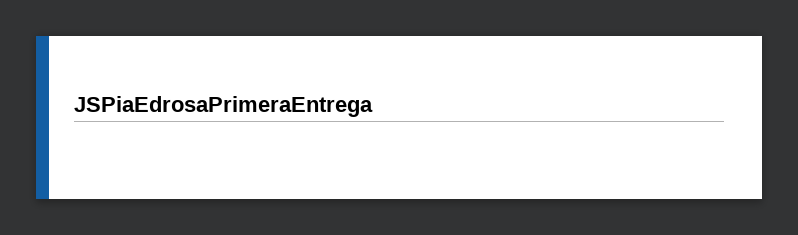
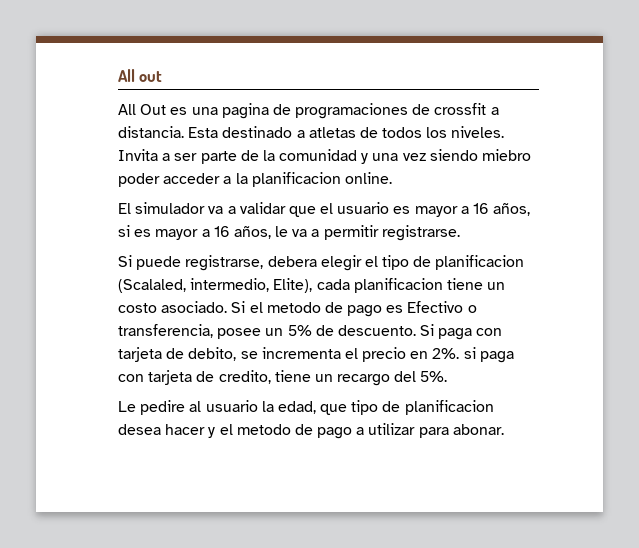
- JSPiaEdrosaPrimeraEntrega
+ All out
+ All Out es una pagina de programaciones de crossfit a distancia. Esta destinado a atletas de todos los niveles. Invita a ser parte de la comunidad y una vez siendo miebro poder acceder a la planificacion online.
+ El simulador va a validar que el usuario es mayor a 16 años, si es mayor a 16 años, le va a permitir registrarse.
+ Si puede registrarse, debera elegir el tipo de planificacion (Scalaled, intermedio, Elite), cada planificacion tiene un costo asociado. Si el metodo de pago es Efectivo o transferencia, posee un 5% de descuento. Si paga con tarjeta de debito, se incrementa el precio en 2%. si paga con tarjeta de credito, tiene un recargo del 5%.
+ Le pedire al usuario la edad, que tipo de planificacion desea hacer y el metodo de pago a utilizar para abonar.

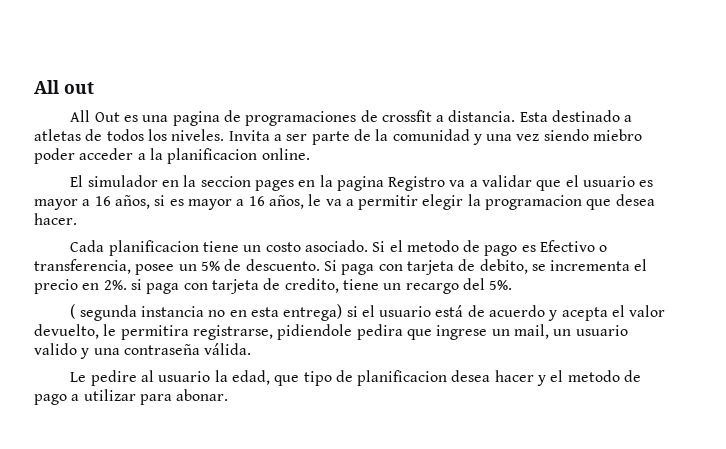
- El simulador va a validar que el usuario es mayor a 16 años, si es mayor a 16 años, le va a permitir registrarse.
- Si puede registrarse, debera elegir el tipo de planificacion (Scalaled, intermedio, Elite), cada planificacion tiene un costo asociado.
+ El simulador en la seccion pages en la pagina Registro va a validar que el usuario es mayor a 16 años, si es mayor a 16 años, le va a permitir elegir la programacion que desea hacer.
+ Cada planificacion tiene un costo asociado.
+ ( segunda instancia no en esta entrega) si el usuario está de acuerdo y acepta el valor devuelto, le permitira registrarse, pidiendole pedira que ingrese un mail, un usuario valido y una contraseña válida.

